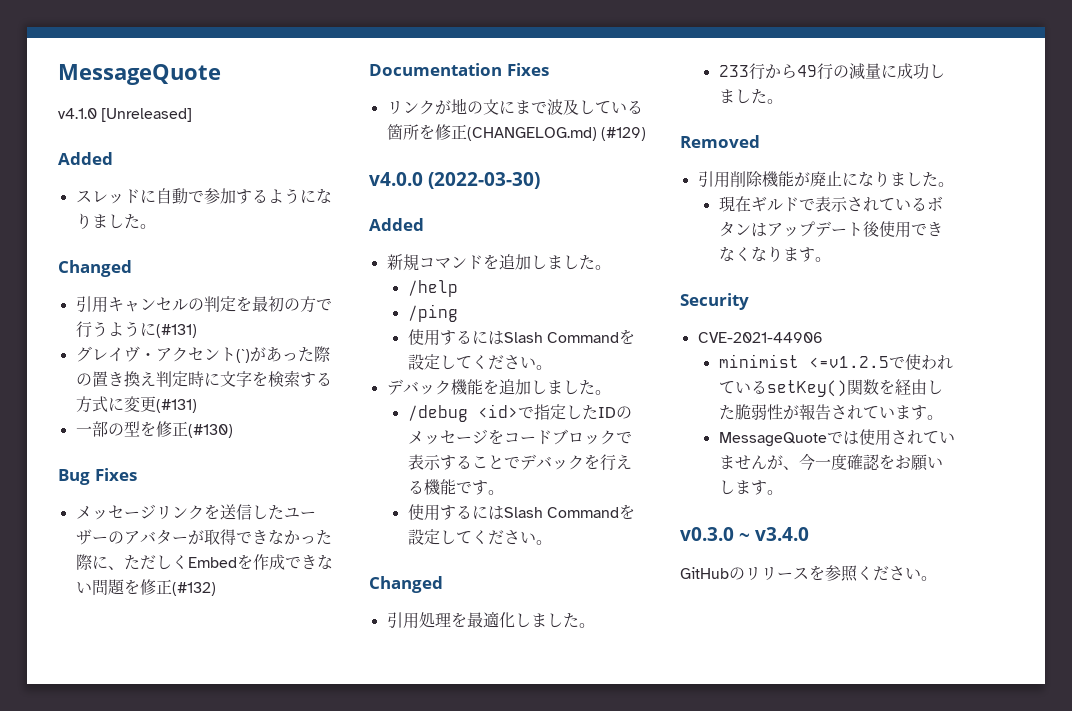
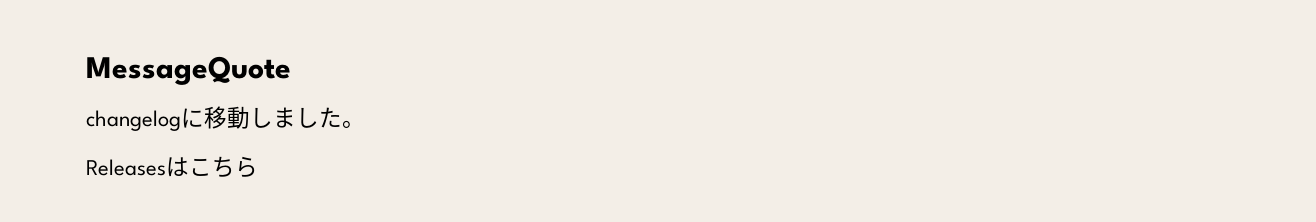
- v4.1.0 [Unreleased]
- Added
- スレッドに自動で参加するようになりました。
- Changed
- 引用キャンセルの判定を最初の方で行うように(#131)
- グレイヴ・アクセント(`)があった際の置き換え判定時に文字を検索する方式に変更(#131)
- 一部の型を修正(#130)
- Bug Fixes
- メッセージリンクを送信したユーザーのアバターが取得できなかった際に、ただしくEmbedを作成できない問題を修正(#132)
- Documentation Fixes
- リンクが地の文にまで波及している箇所を修正(CHANGELOG.md) (#129)
- v4.0.0 (2022-03-30)
- Added
- 新規コマンドを追加しました。
- /help
- /ping
- 使用するにはSlash Commandを設定してください。
- デバック機能を追加しました。
- /debug <id>で指定したIDのメッセージをコードブロックで表示することでデバックを行える機能です。
- 使用するにはSlash Commandを設定してください。
- Changed
- 引用処理を最適化しました。
- 233行から49行の減量に成功しました。
- Removed
- 引用削除機能が廃止になりました。
- 現在ギルドで表示されているボタンはアップデート後使用できなくなります。
- Security
- CVE-2021-44906
- minimist <=v1.2.5で使われているsetKey()関数を経由した脆弱性が報告されています。
- MessageQuoteでは使用されていませんが、今一度確認をお願いします。
- v0.3.0 ~ v3.4.0
- GitHubのリリースを参照ください。
+ changelogに移動しました。
+ Releasesはこちら

